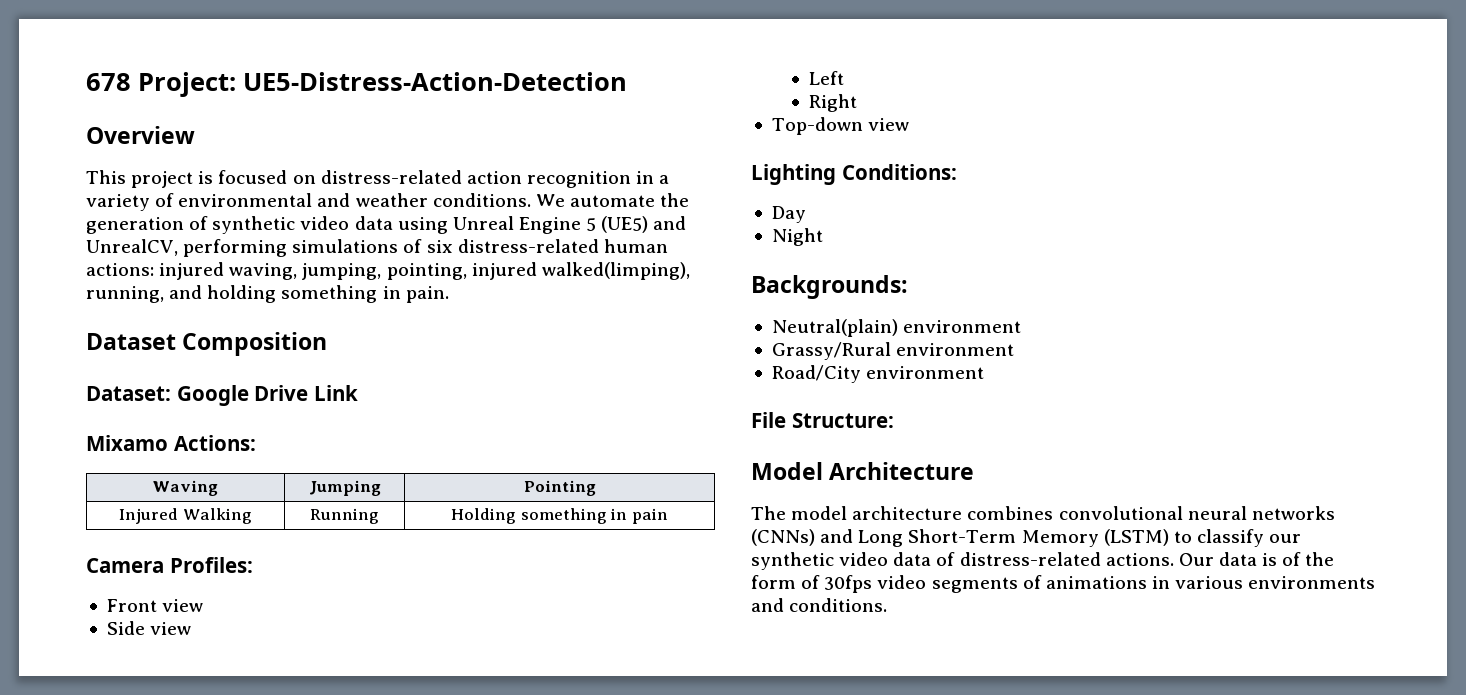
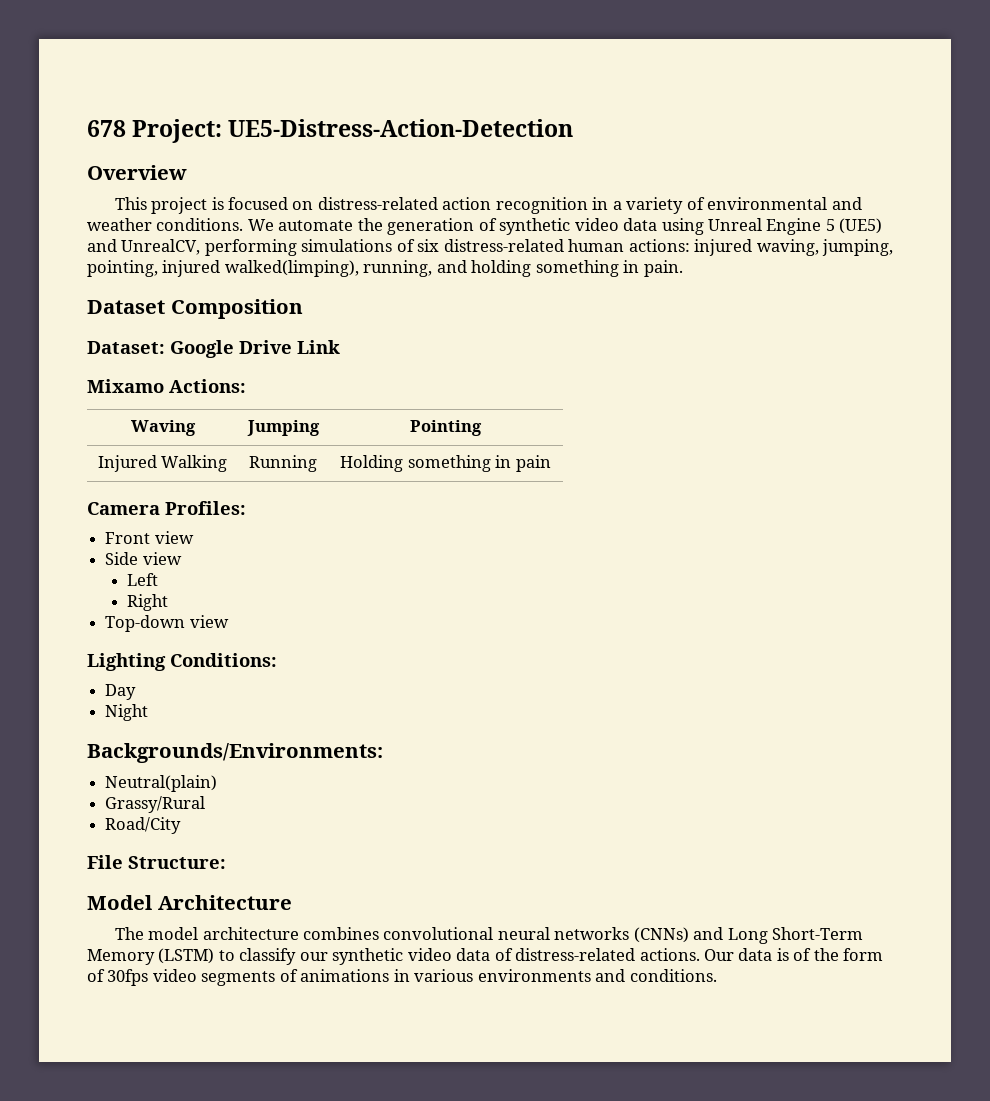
- Backgrounds:
+ Backgrounds/Environments:
- Neutral(plain) environment
+ Neutral(plain)
- Grassy/Rural environment
+ Grassy/Rural
- Road/City environment
+ Road/City

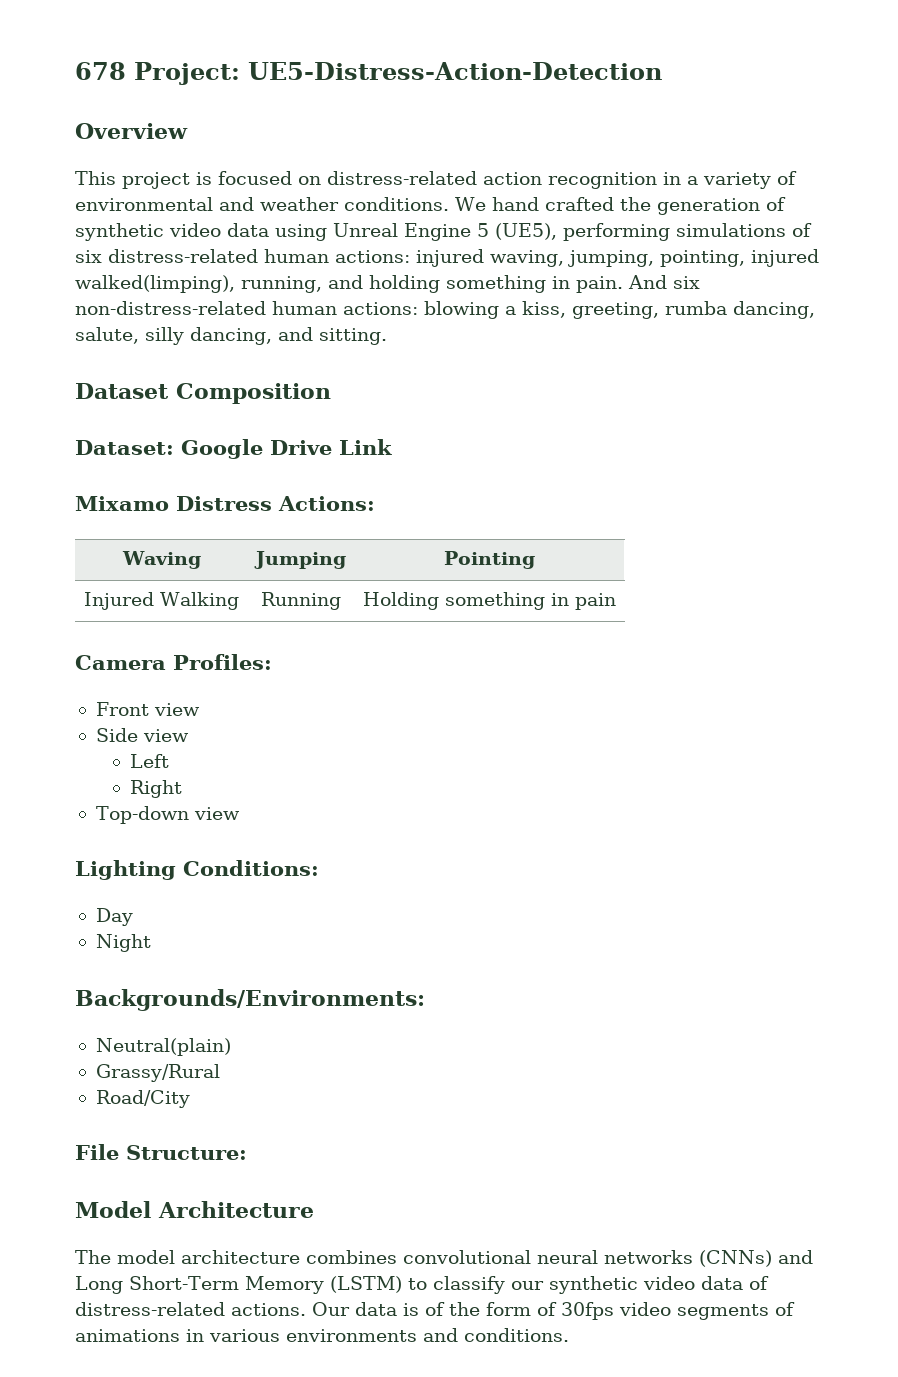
- We automate the generation of synthetic video data using Unreal Engine 5 (UE5) and UnrealCV, performing simulations of six distress-related human actions: injured waving, jumping, pointing, injured walked(limping), running, and holding something in pain.
+ We hand crafted the generation of synthetic video data using Unreal Engine 5 (UE5), performing simulations of six distress-related human actions: injured waving, jumping, pointing, injured walked(limping), running, and holding something in pain. And six non-distress-related human actions: blowing a kiss, greeting, rumba dancing, salute, silly dancing, and sitting.
- Mixamo Actions:
+ Mixamo Distress Actions:

